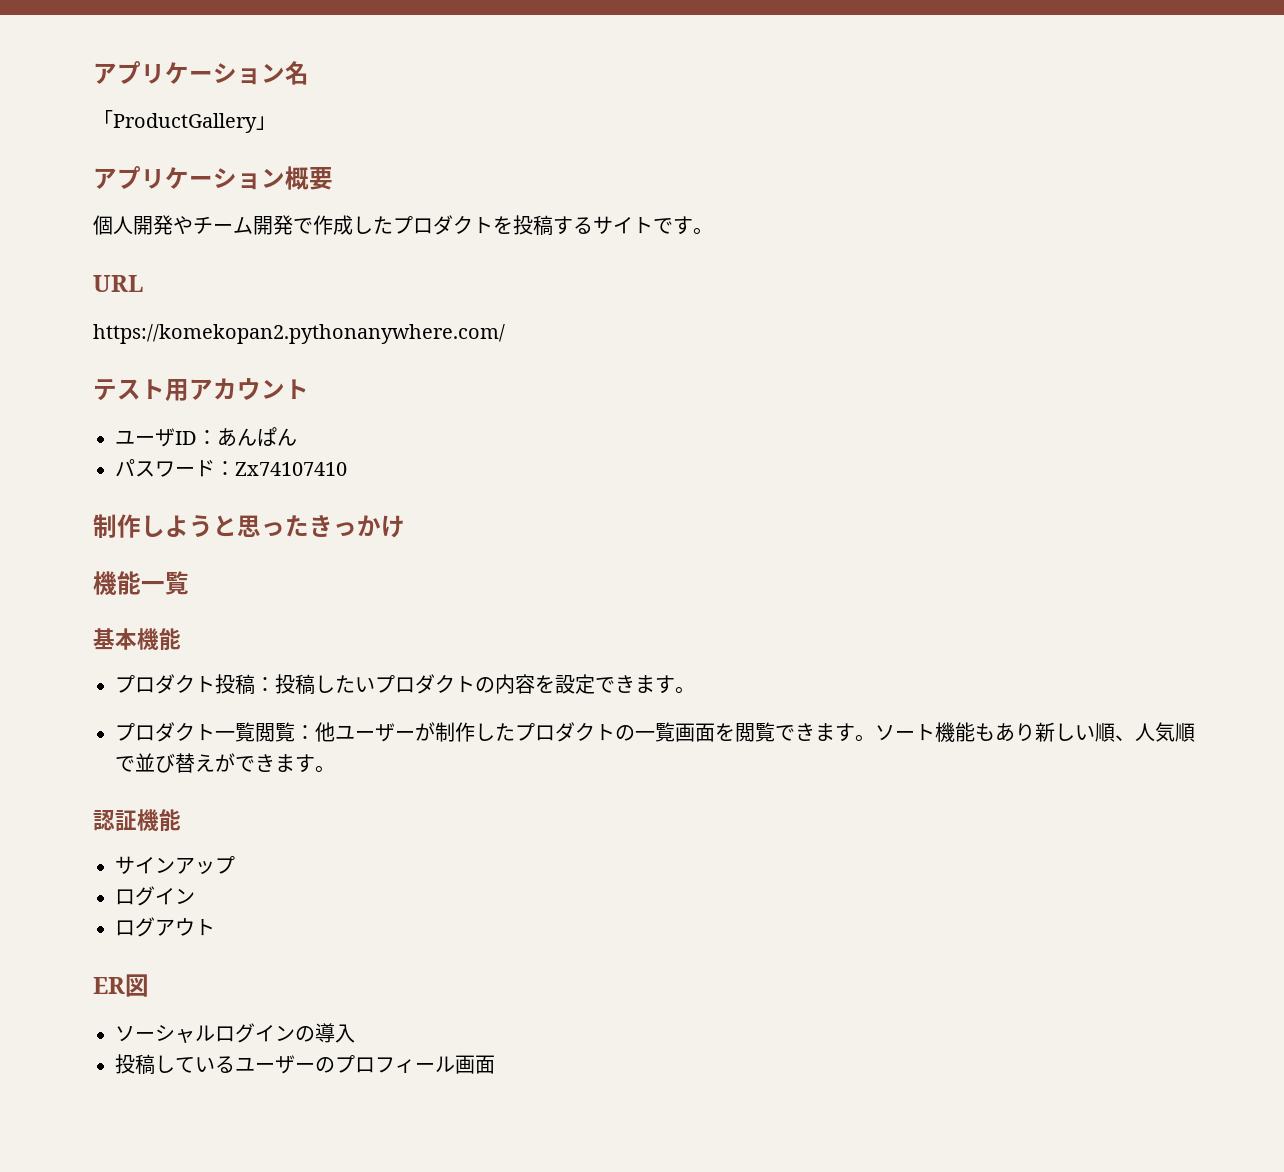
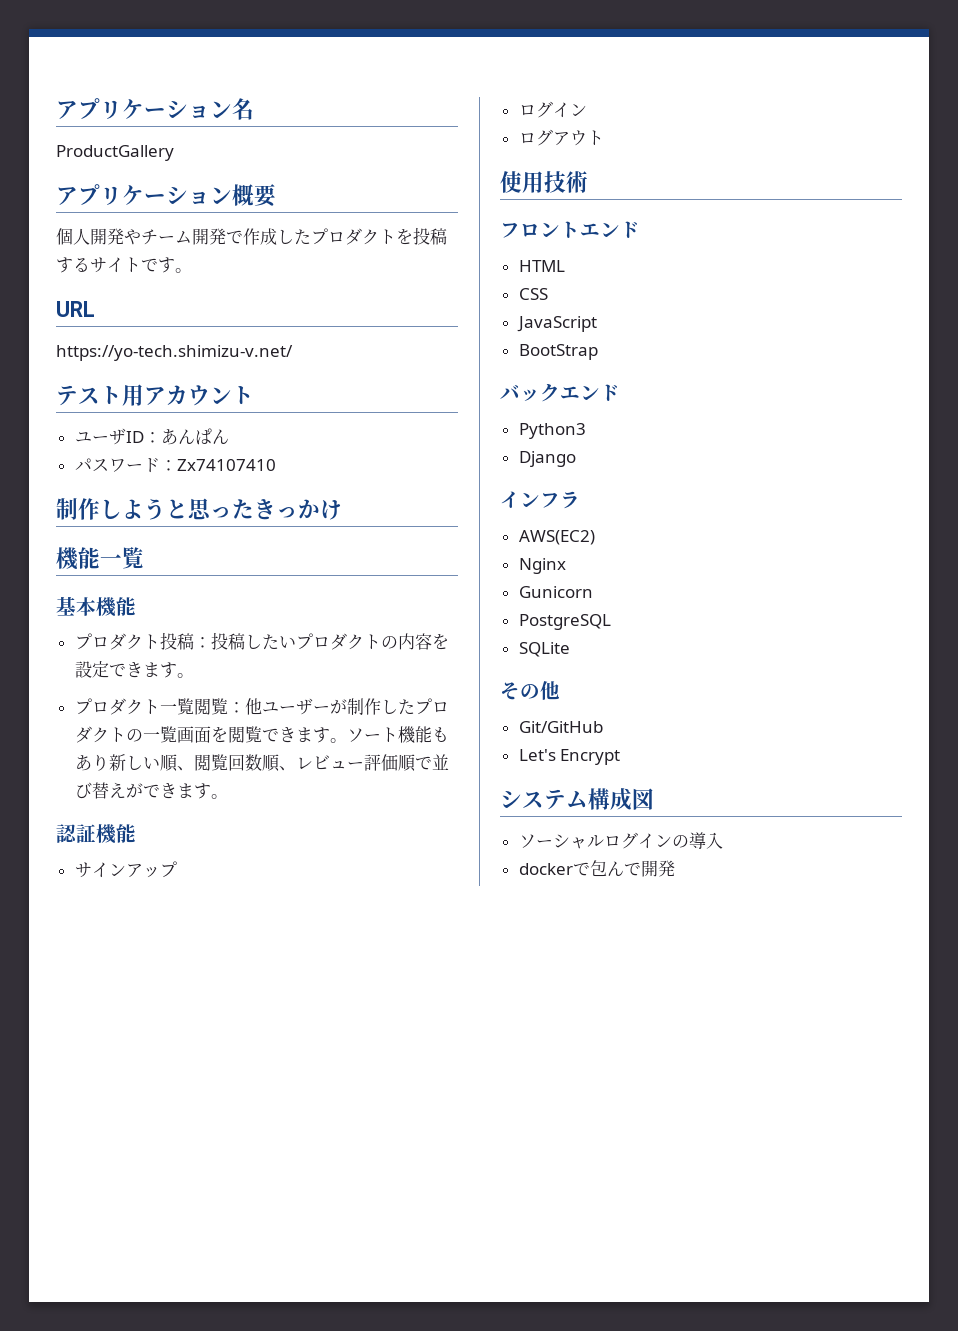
- 「ProductGallery」
+ ProductGallery
- https://komekopan2.pythonanywhere.com/
+ https://yo-tech.shimizu-v.net/
- ソート機能もあり新しい順、人気順で並び替えができます。
+ ソート機能もあり新しい順、閲覧回数順、レビュー評価順で並び替えができます。
- ER図
+ 使用技術
+ フロントエンド
+ HTML
+ CSS
+ JavaScript
+ BootStrap
+ バックエンド
+ Python3
+ Django
+ インフラ
+ AWS(EC2)
+ Nginx
+ Gunicorn
+ PostgreSQL
+ SQLite
+ その他
+ Git/GitHub
+ Let's Encrypt
+ システム構成図
- 投稿しているユーザーのプロフィール画面
+ dockerで包んで開発

